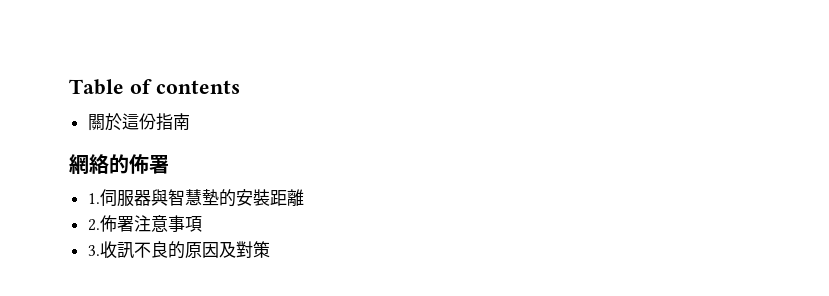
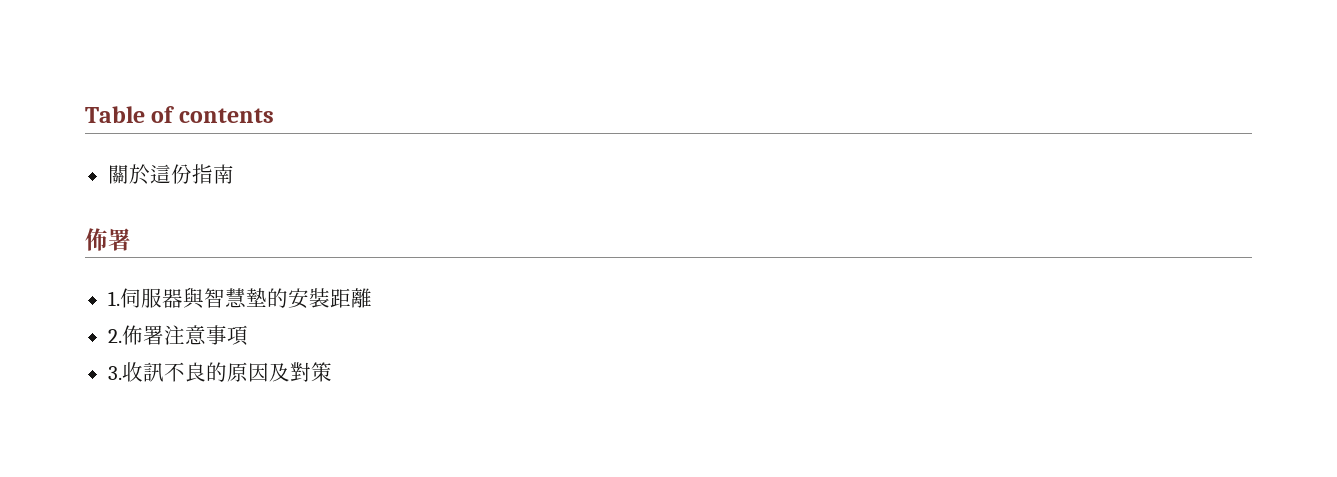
  關於這份指南
- 網絡的佈署
+ 佈署

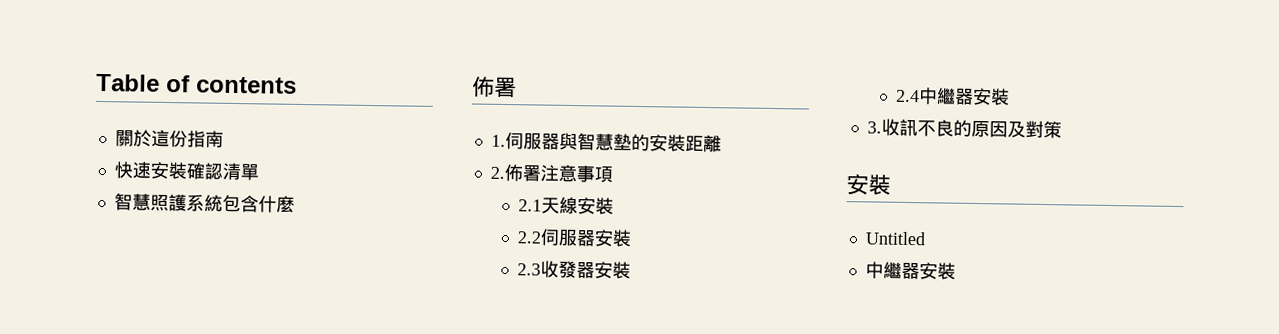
+ 快速安裝確認清單
+ 智慧照護系統包含什麼
+ 2.1天線安裝
+ 2.2伺服器安裝
+ 2.3收發器安裝
+ 2.4中繼器安裝
  3.收訊不良的原因及對策
+ 安裝
+ Untitled
+ 中繼器安裝

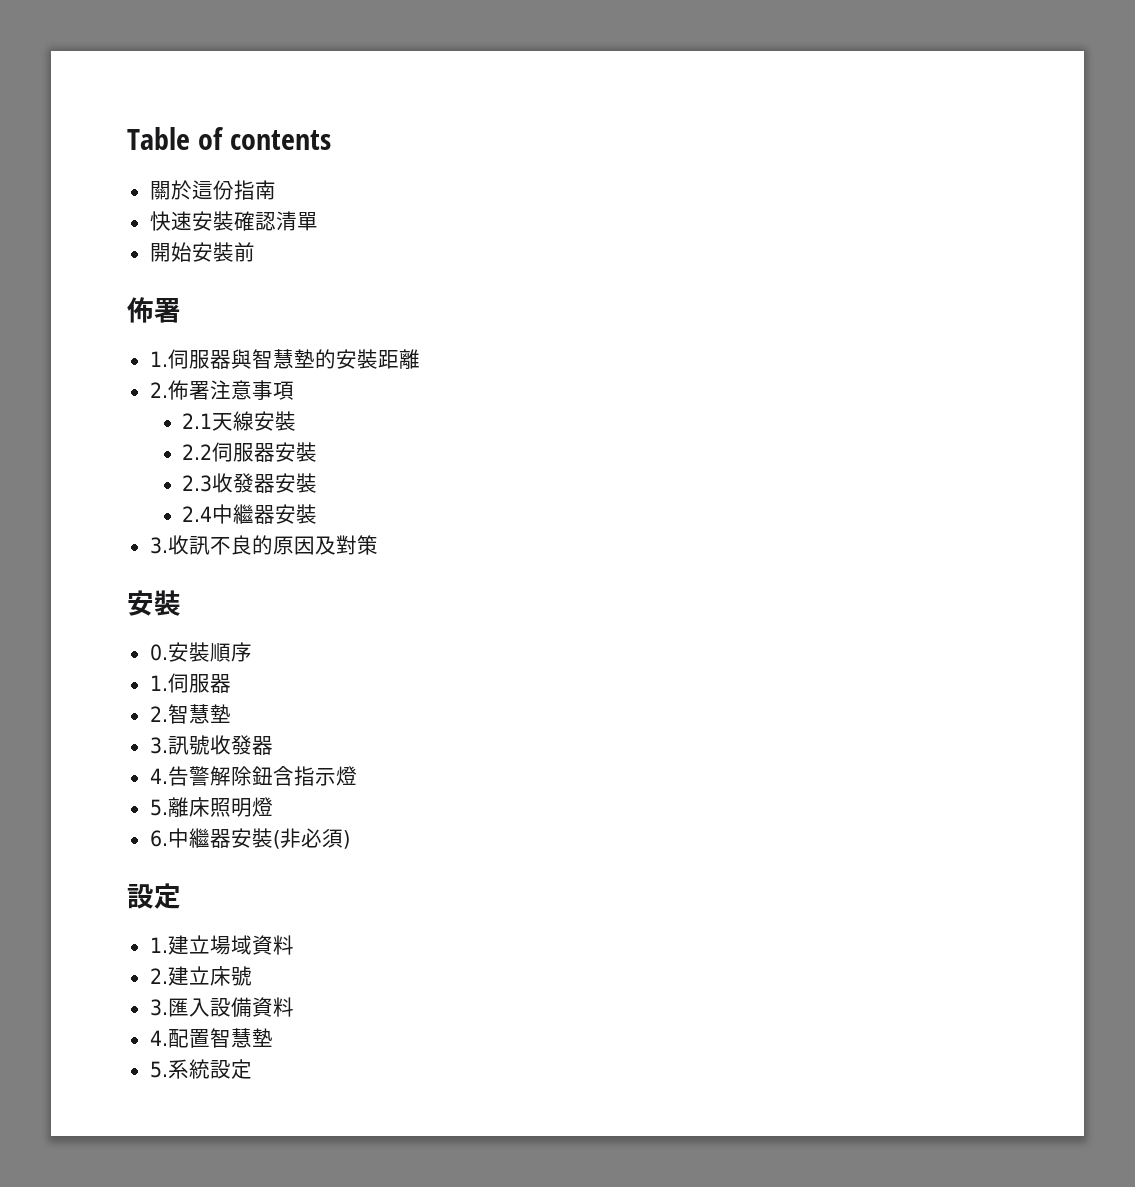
- 智慧照護系統包含什麼
+ 開始安裝前
- Untitled
- 中繼器安裝
+ 0.安裝順序
+ 1.伺服器
+ 2.智慧墊
+ 3.訊號收發器
+ 4.告警解除鈕含指示燈
+ 5.離床照明燈
+ 6.中繼器安裝(非必須)
+ 設定
+ 1.建立場域資料
+ 2.建立床號
+ 3.匯入設備資料
+ 4.配置智慧墊
+ 5.系統設定

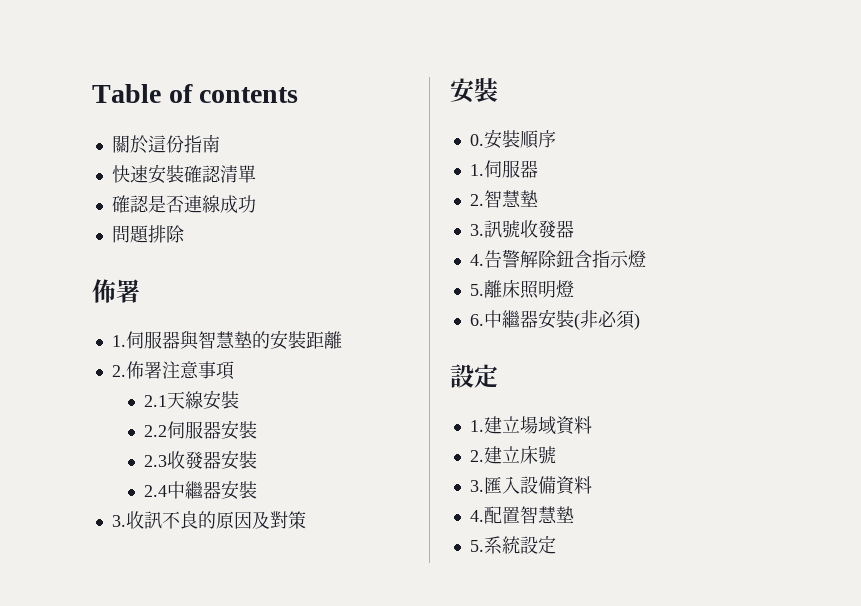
- 開始安裝前
+ 確認是否連線成功
+ 問題排除

